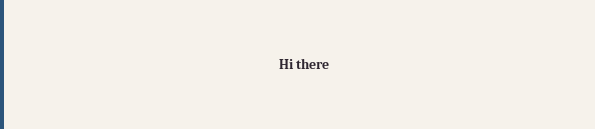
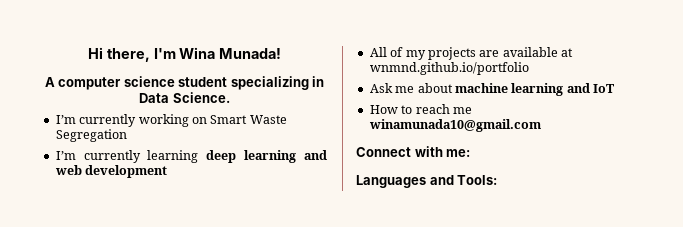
- Hi there
+ Hi there, I'm Wina Munada!
+ A computer science student specializing in Data Science.
+ I’m currently working on Smart Waste Segregation
+ I’m currently learning deep learning and web development
+ All of my projects are available at wnmnd.github.io/portfolio
+ Ask me about machine learning and IoT
+ How to reach me winamunada10@gmail.com
+ Connect with me:
+ Languages and Tools:

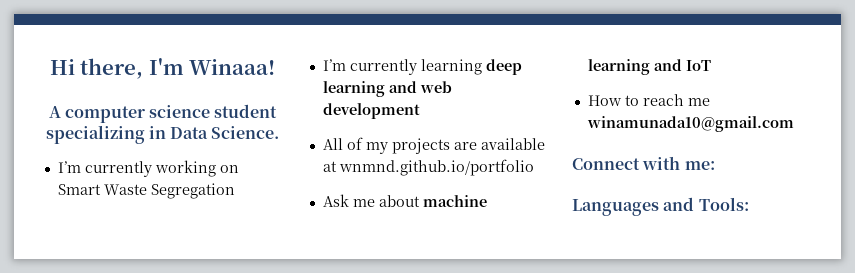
- Hi there, I'm Wina Munada!
+ Hi there, I'm Winaaa!

